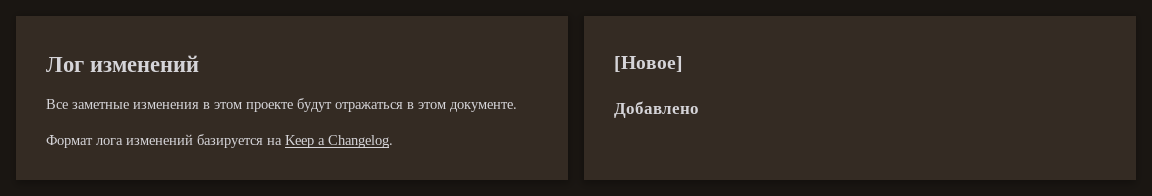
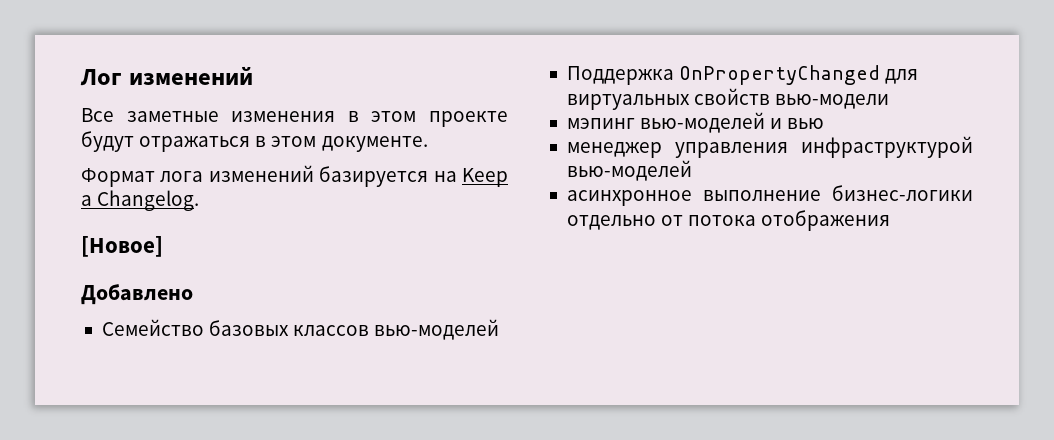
+ Семейство базовых классов вью-моделей
+ Поддержка OnPropertyChanged для виртуальных свойств вью-модели
+ мэпинг вью-моделей и вью
+ менеджер управления инфраструктурой вью-моделей
+ асинхронное выполнение бизнес-логики отдельно от потока отображения

